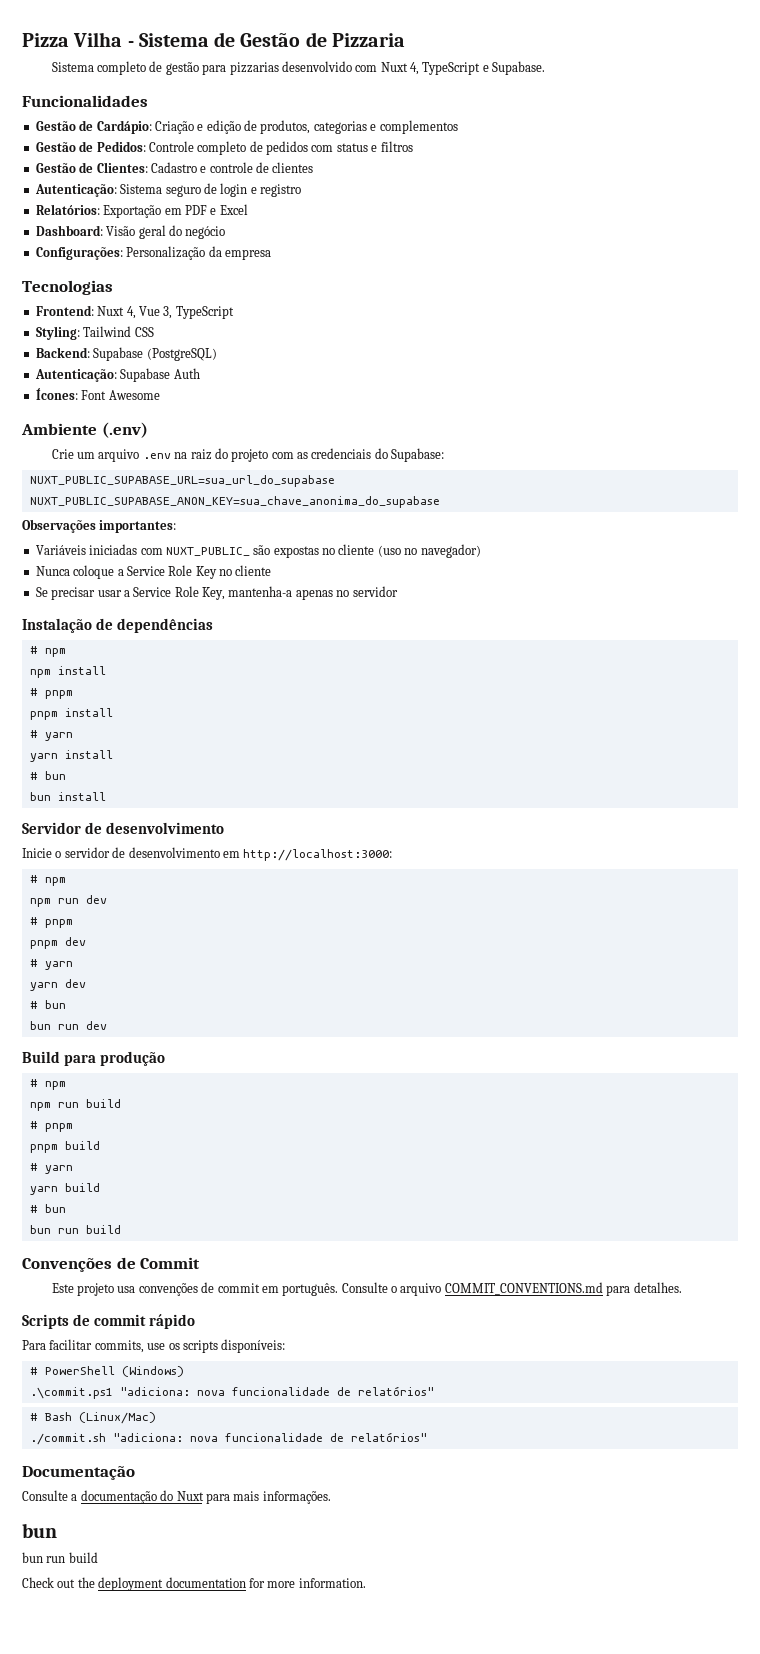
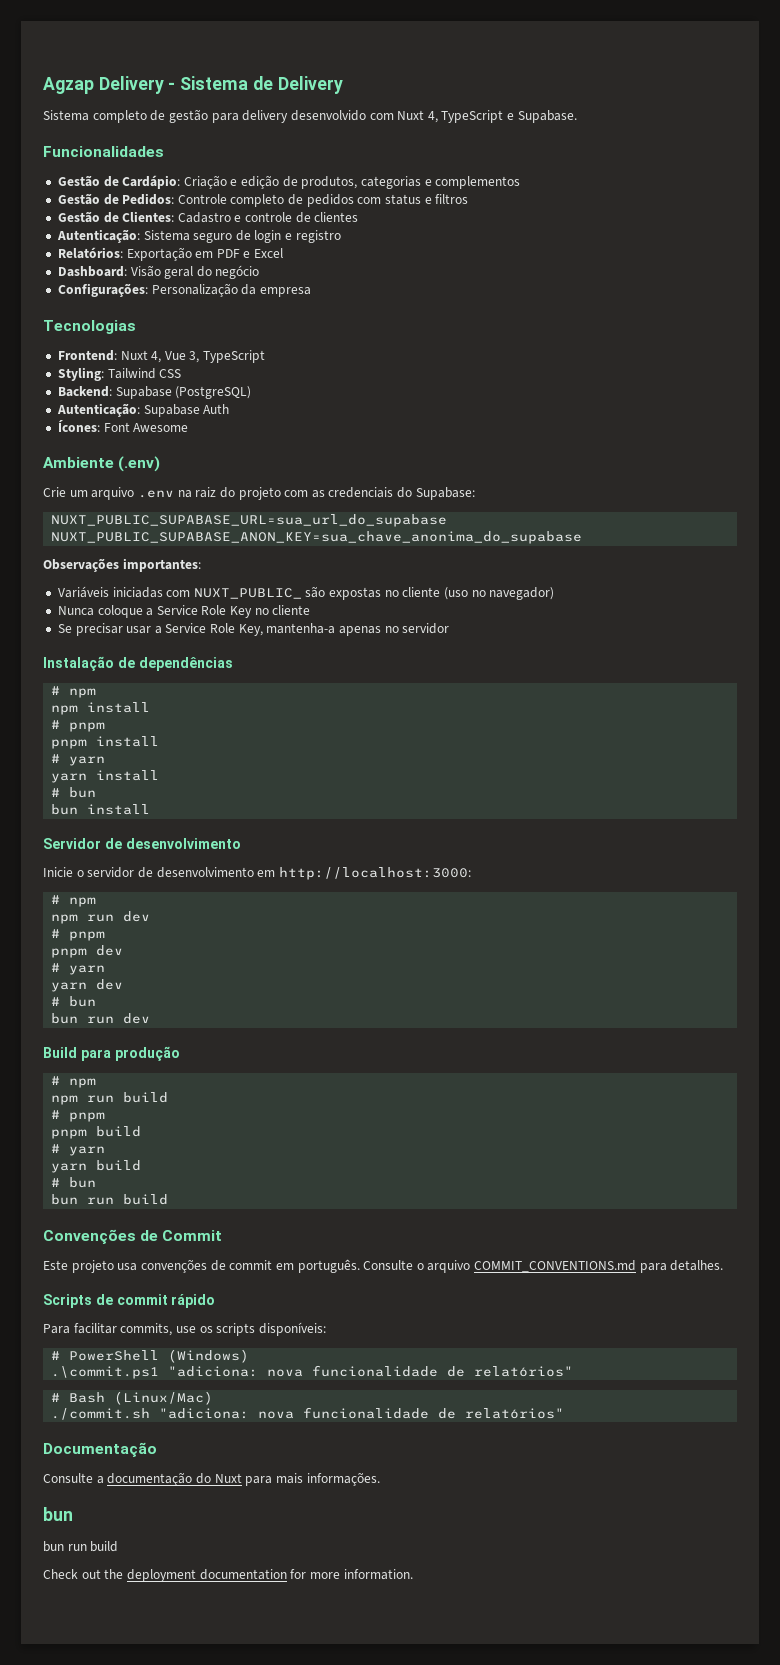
- Pizza Vilha - Sistema de Gestão de Pizzaria
+ Agzap Delivery - Sistema de Delivery
- Sistema completo de gestão para pizzarias desenvolvido com Nuxt 4, TypeScript e Supabase.
+ Sistema completo de gestão para delivery desenvolvido com Nuxt 4, TypeScript e Supabase.

